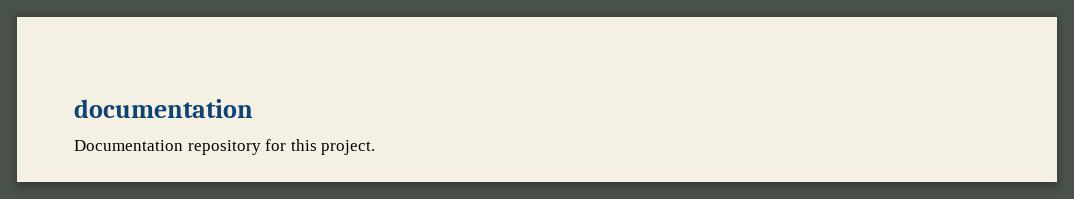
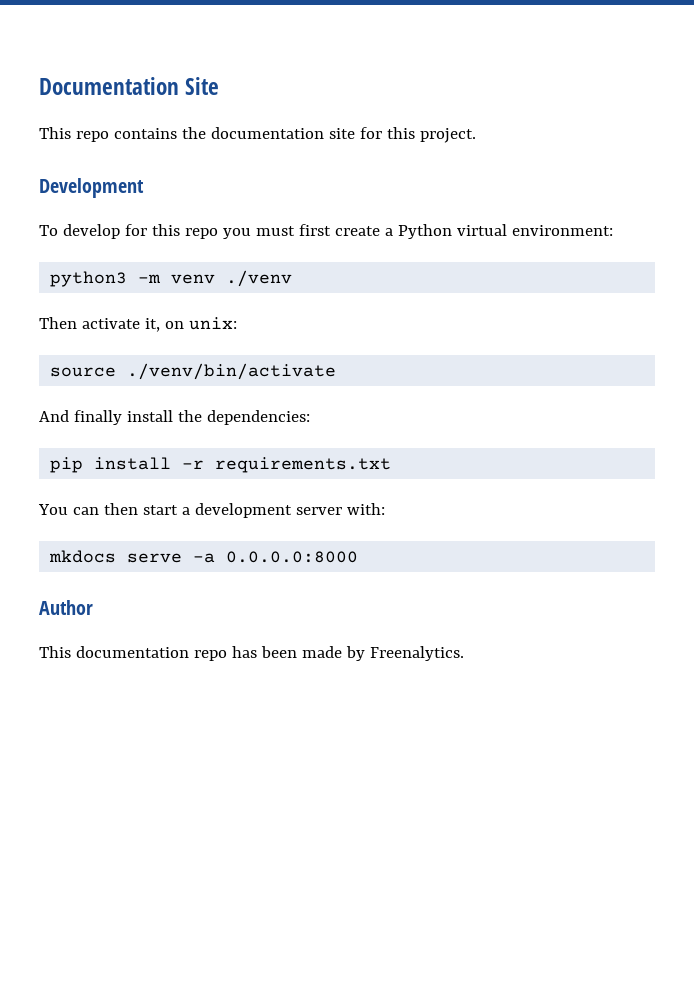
- documentation
- Documentation repository for this project.
+ Documentation Site
+ This repo contains the documentation site for this project.
+ Development
+ To develop for this repo you must first create a Python virtual environment:
+ python3 -m venv ./venv
+ Then activate it, on unix:
+ source ./venv/bin/activate
+ And finally install the dependencies:
+ pip install -r requirements.txt
+ You can then start a development server with:
+ mkdocs serve -a 0.0.0.0:8000
+ Author
+ This documentation repo has been made by Freenalytics.

